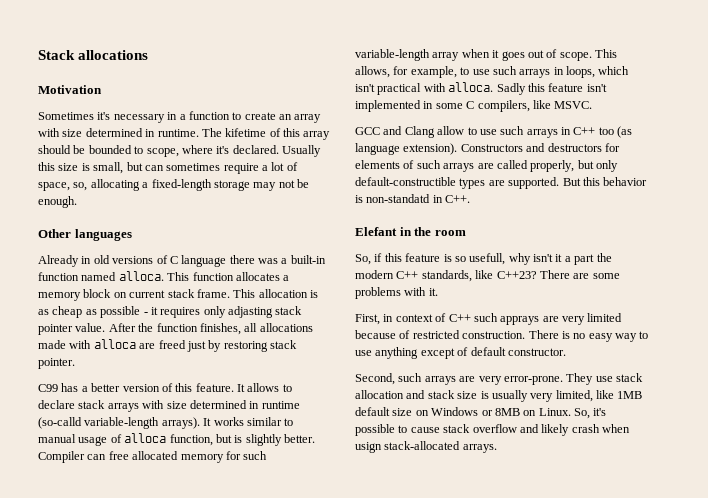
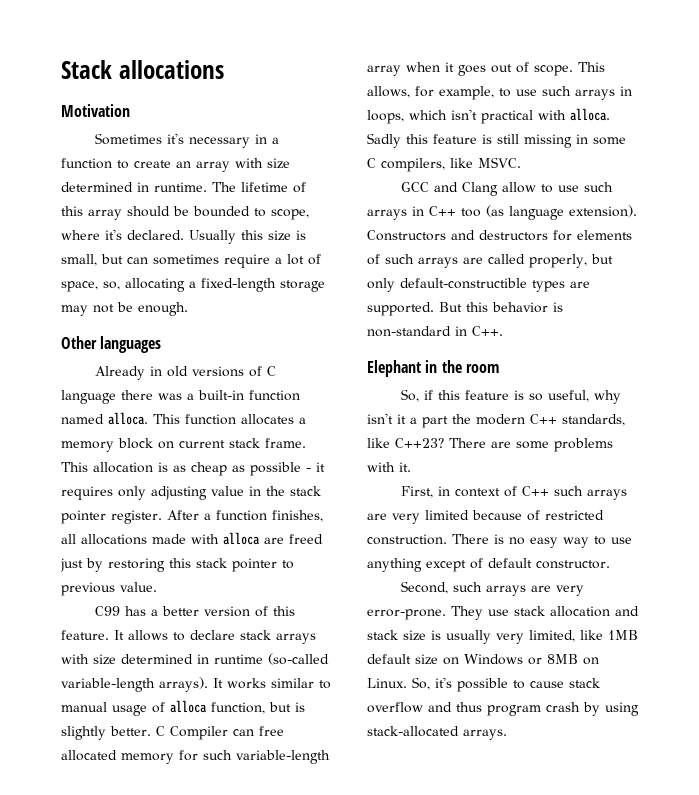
- The kifetime of this array should be bounded to scope, where it's declared.
+ The lifetime of this array should be bounded to scope, where it's declared.
- This allocation is as cheap as possible - it requires only adjasting stack pointer value. After the function finishes, all allocations made with alloca are freed just by restoring stack pointer.
+ This allocation is as cheap as possible - it requires only adjusting value in the stack pointer register. After a function finishes, all allocations made with alloca are freed just by restoring this stack pointer to previous value.
- It allows to declare stack arrays with size determined in runtime (so-calld variable-length arrays).
+ It allows to declare stack arrays with size determined in runtime (so-called variable-length arrays).
- Compiler can free allocated memory for such variable-length array when it goes out of scope.
+ C Compiler can free allocated memory for such variable-length array when it goes out of scope.
- Sadly this feature isn't implemented in some C compilers, like MSVC.
+ Sadly this feature is still missing in some C compilers, like MSVC.
- But this behavior is non-standatd in C++.
+ But this behavior is non-standard in C++.
- Elefant in the room
+ Elephant in the room
- So, if this feature is so usefull, why isn't it a part the modern C++ standards, like C++23?
+ So, if this feature is so useful, why isn't it a part the modern C++ standards, like C++23?
- First, in context of C++ such apprays are very limited because of restricted construction.
+ First, in context of C++ such arrays are very limited because of restricted construction.
- So, it's possible to cause stack overflow and likely crash when usign stack-allocated arrays.
+ So, it's possible to cause stack overflow and thus program crash by using stack-allocated arrays.

